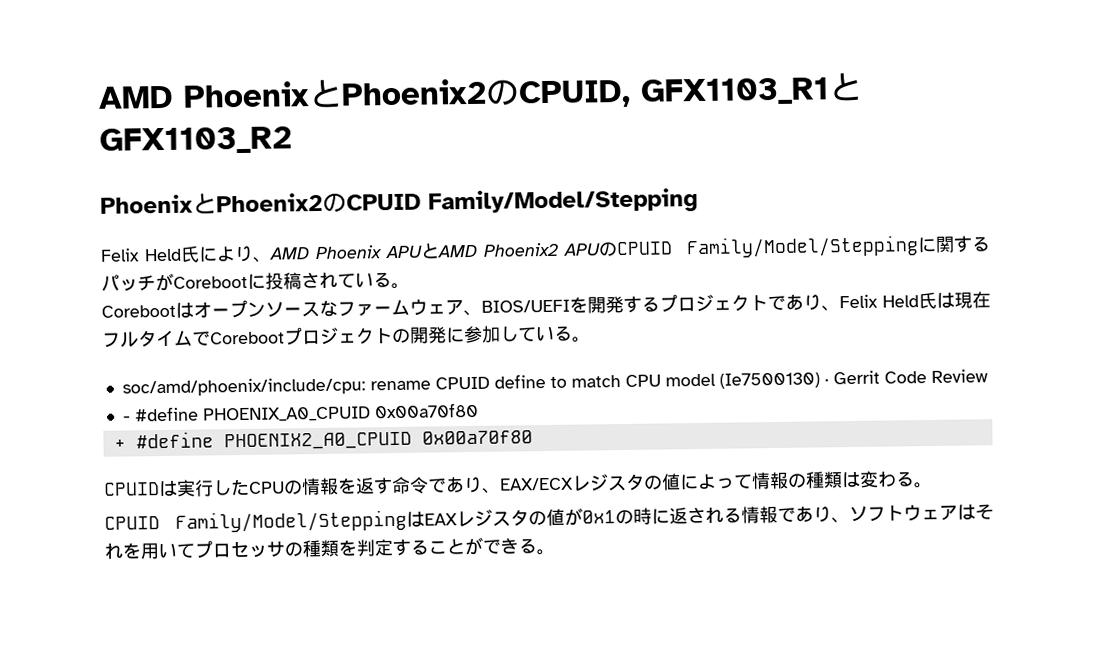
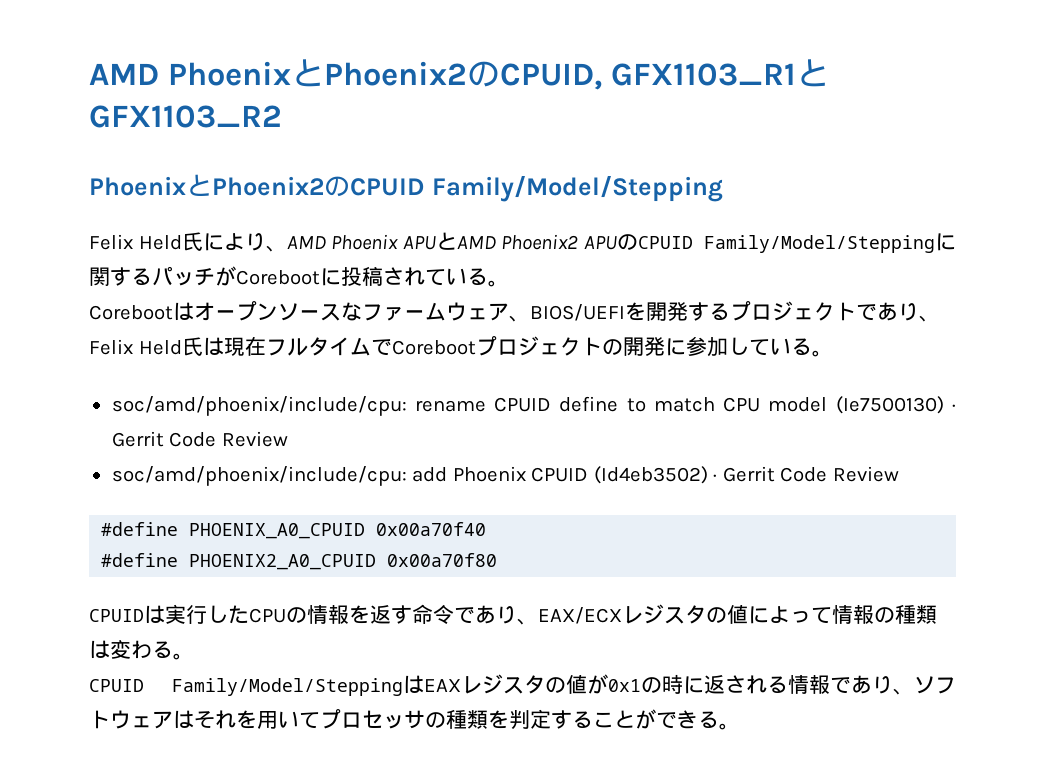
- - #define PHOENIX_A0_CPUID 0x00a70f80
- + #define PHOENIX2_A0_CPUID 0x00a70f80
+ soc/amd/phoenix/include/cpu: add Phoenix CPUID (Id4eb3502) · Gerrit Code Review
+ #define PHOENIX_A0_CPUID 0x00a70f40
+ #define PHOENIX2_A0_CPUID 0x00a70f80

